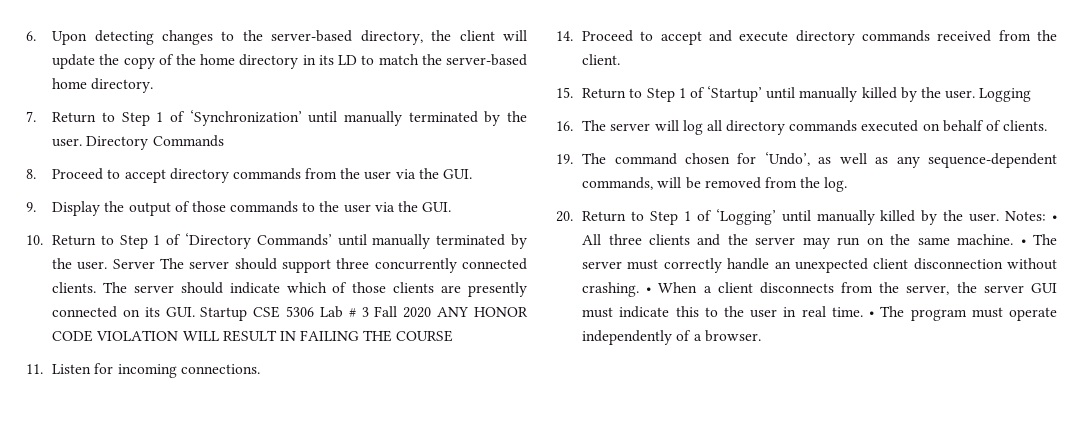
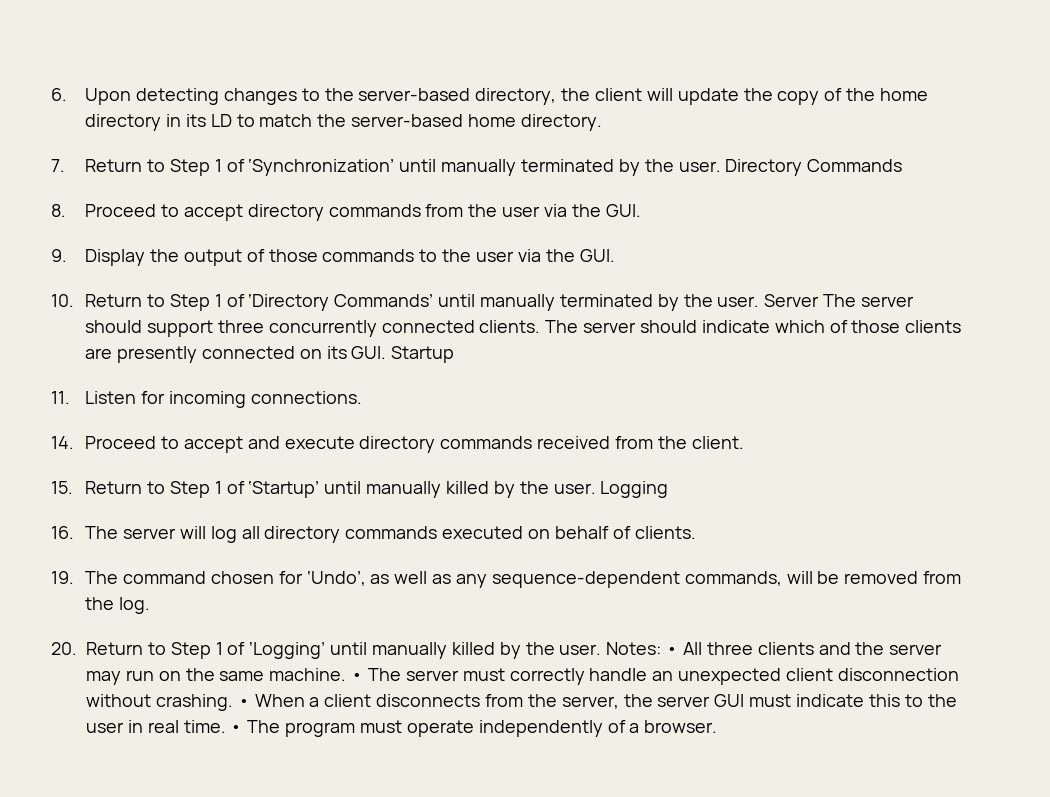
- The server should indicate which of those clients are presently connected on its GUI. Startup CSE 5306 Lab # 3 Fall 2020 ANY HONOR CODE VIOLATION WILL RESULT IN FAILING THE COURSE
+ The server should indicate which of those clients are presently connected on its GUI. Startup

